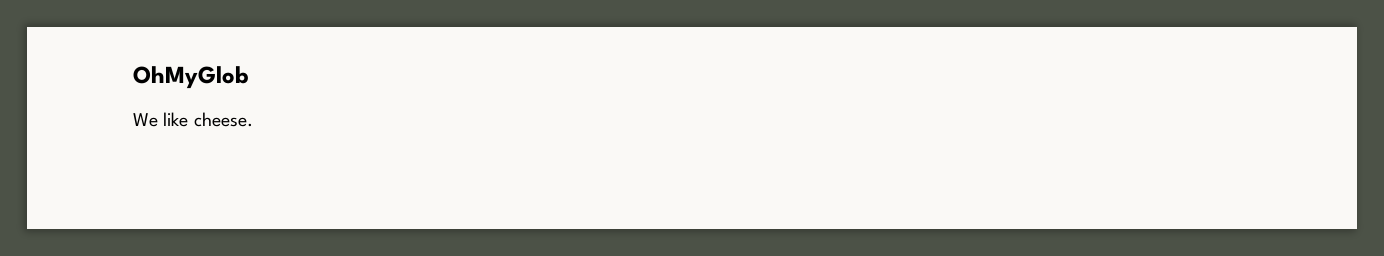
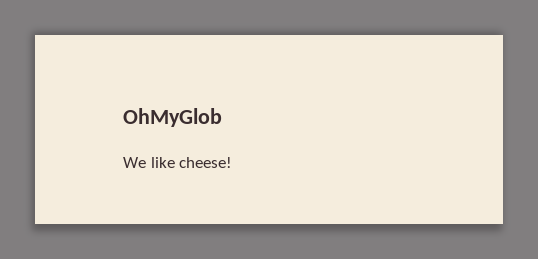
- We like cheese.
+ We like cheese!

